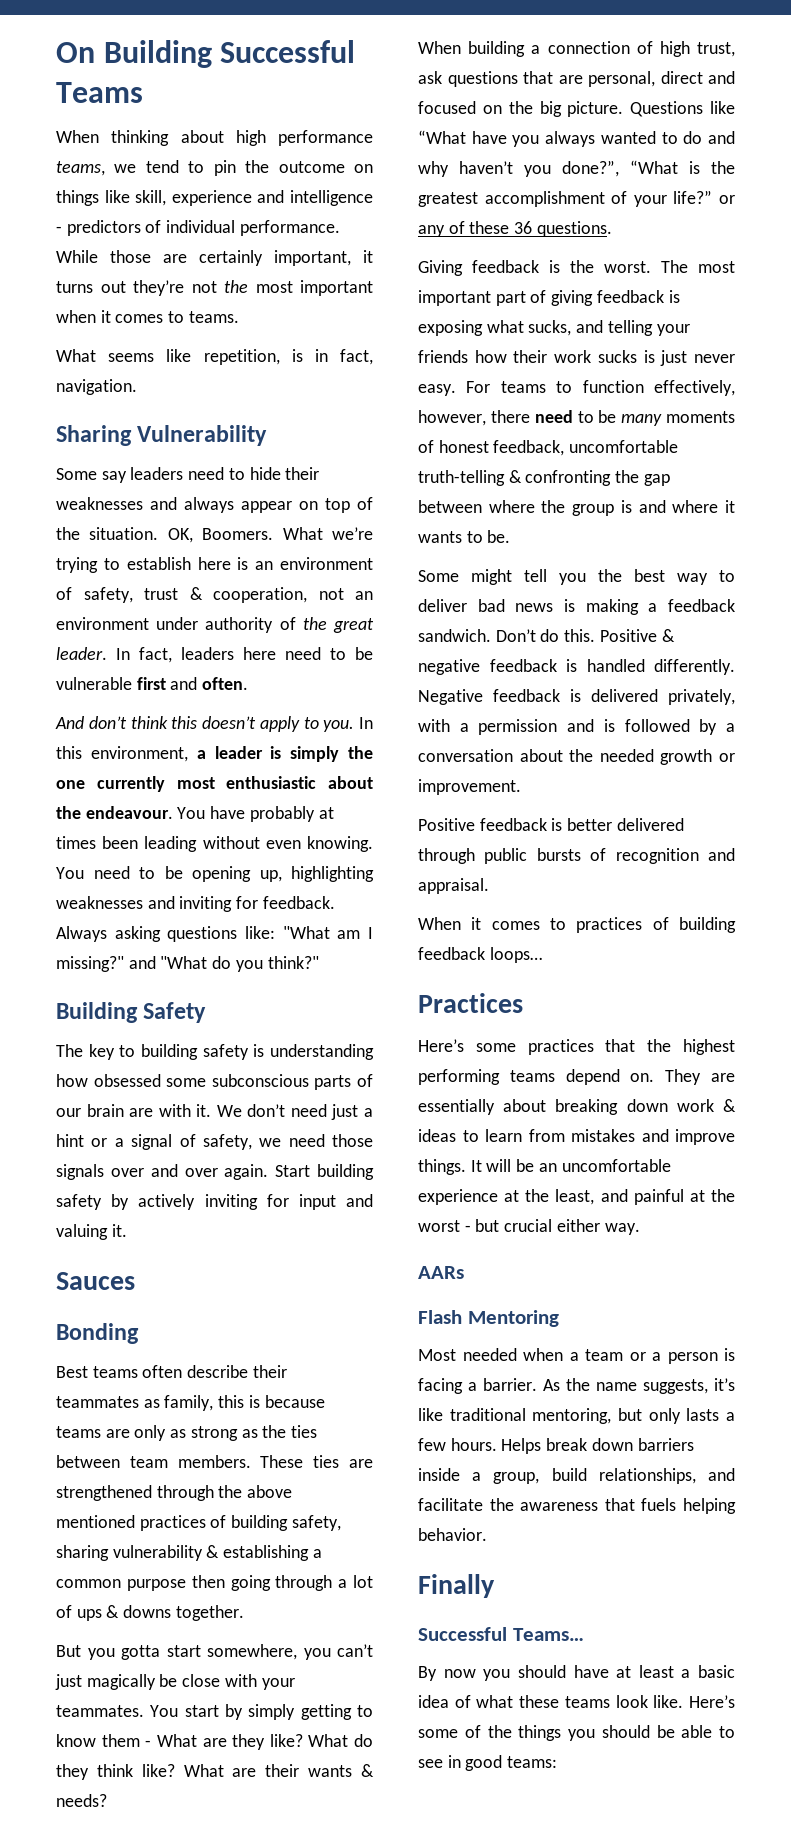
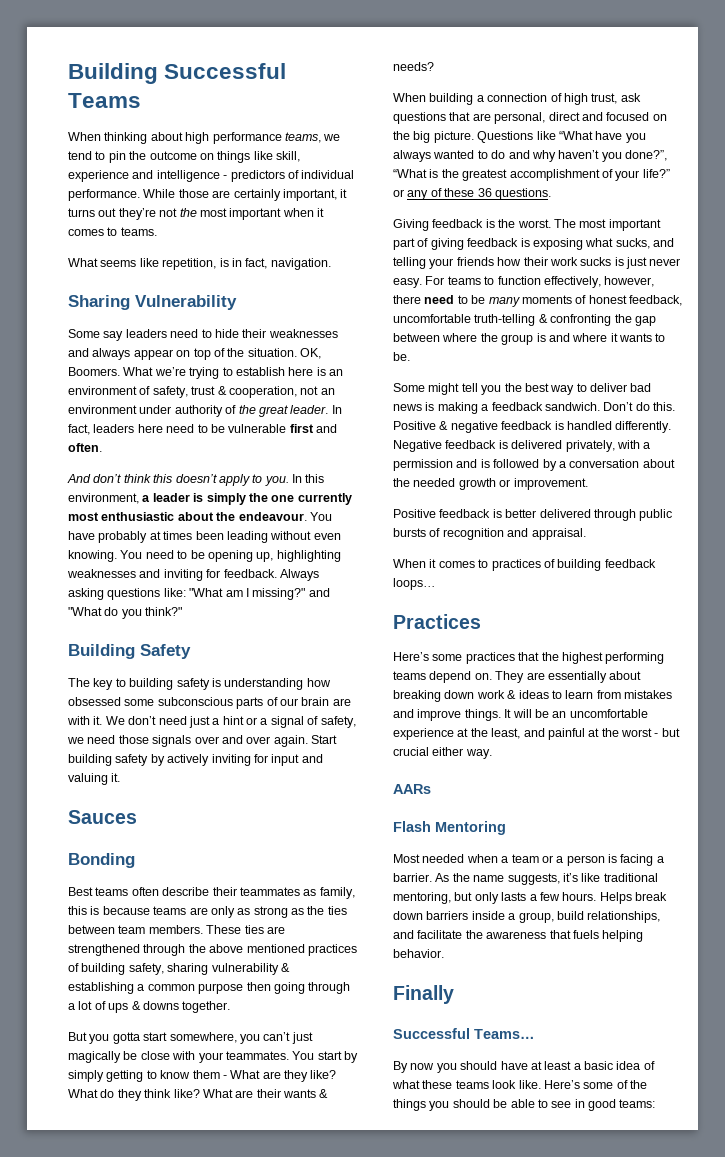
- On Building Successful Teams
+ Building Successful Teams

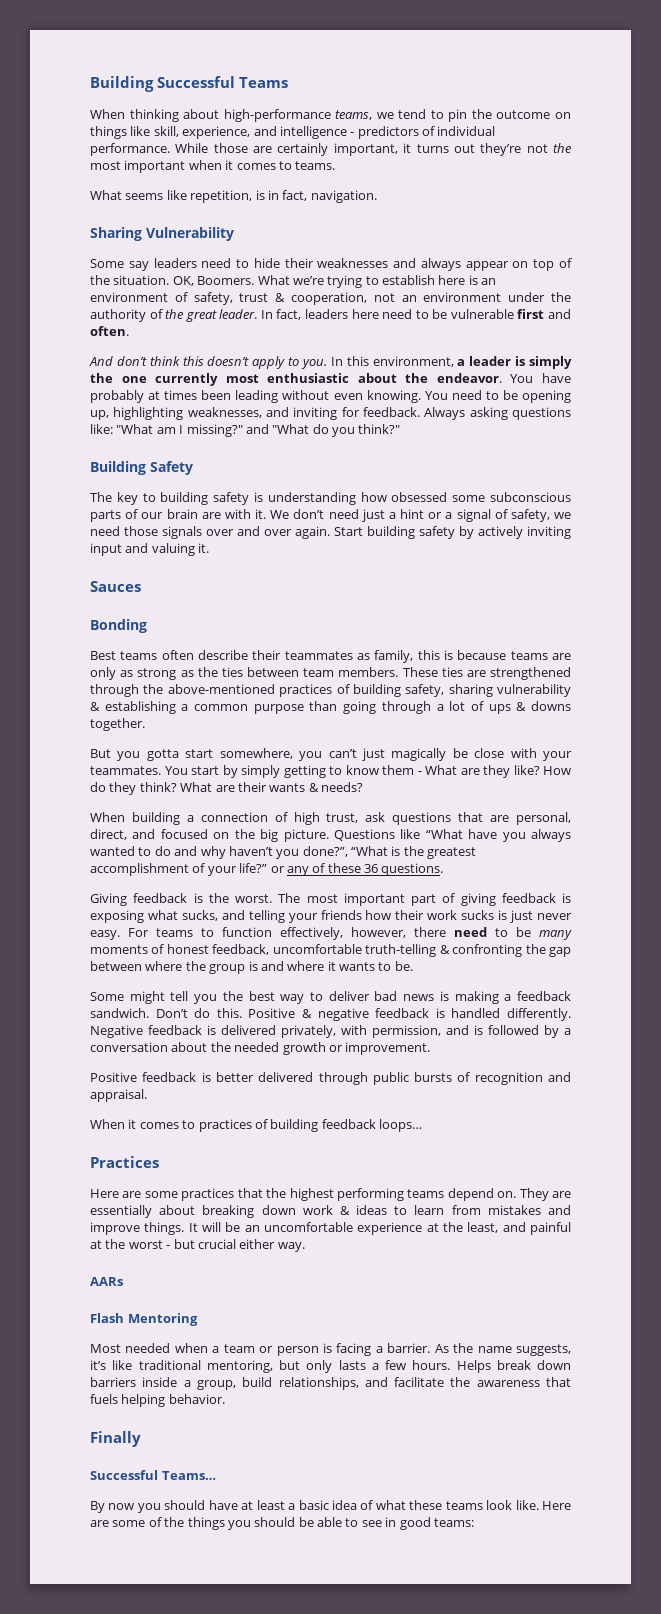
- When thinking about high performance teams, we tend to pin the outcome on things like skill, experience and intelligence - predictors of individual performance.
+ When thinking about high-performance teams, we tend to pin the outcome on things like skill, experience, and intelligence - predictors of individual performance.
- What we’re trying to establish here is an environment of safety, trust & cooperation, not an environment under authority of the great leader.
+ What we’re trying to establish here is an environment of safety, trust & cooperation, not an environment under the authority of the great leader.
- In this environment, a leader is simply the one currently most enthusiastic about the endeavour.
+ In this environment, a leader is simply the one currently most enthusiastic about the endeavor.
- You need to be opening up, highlighting weaknesses and inviting for feedback.
+ You need to be opening up, highlighting weaknesses, and inviting for feedback.
- Start building safety by actively inviting for input and valuing it.
+ Start building safety by actively inviting input and valuing it.
- These ties are strengthened through the above mentioned practices of building safety, sharing vulnerability & establishing a common purpose then going through a lot of ups & downs together.
+ These ties are strengthened through the above-mentioned practices of building safety, sharing vulnerability & establishing a common purpose than going through a lot of ups & downs together.
- What do they think like?
+ How do they think?
- When building a connection of high trust, ask questions that are personal, direct and focused on the big picture.
+ When building a connection of high trust, ask questions that are personal, direct, and focused on the big picture.
- Negative feedback is delivered privately, with a permission and is followed by a conversation about the needed growth or improvement.
+ Negative feedback is delivered privately, with permission, and is followed by a conversation about the needed growth or improvement.
- Here’s some practices that the highest performing teams depend on.
+ Here are some practices that the highest performing teams depend on.
- Most needed when a team or a person is facing a barrier.
+ Most needed when a team or person is facing a barrier.
- Here’s some of the things you should be able to see in good teams:
+ Here are some of the things you should be able to see in good teams:

